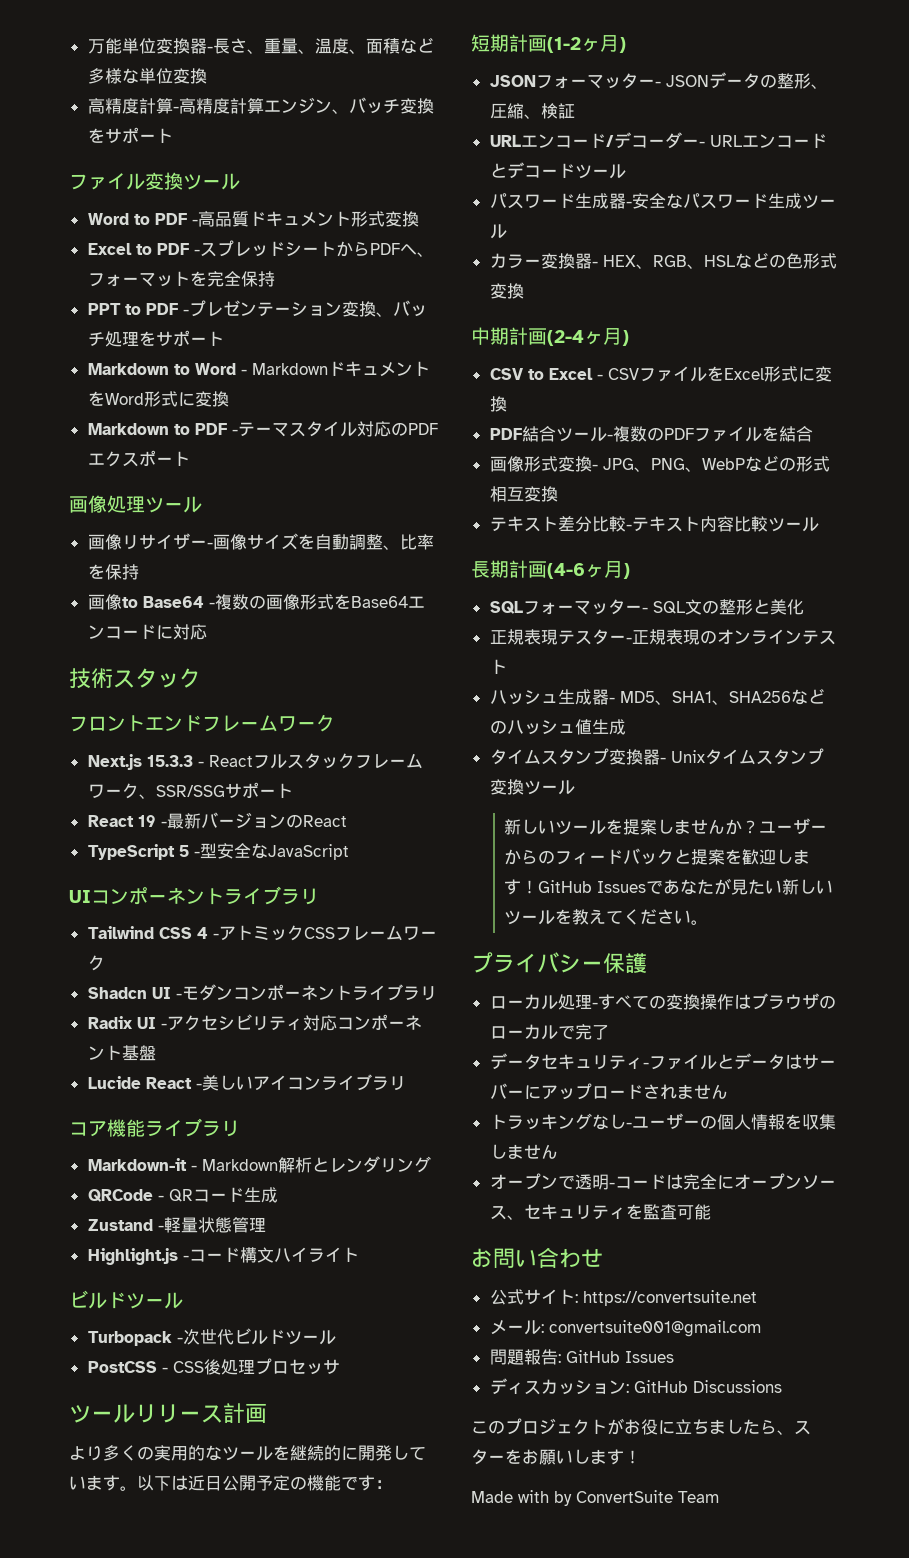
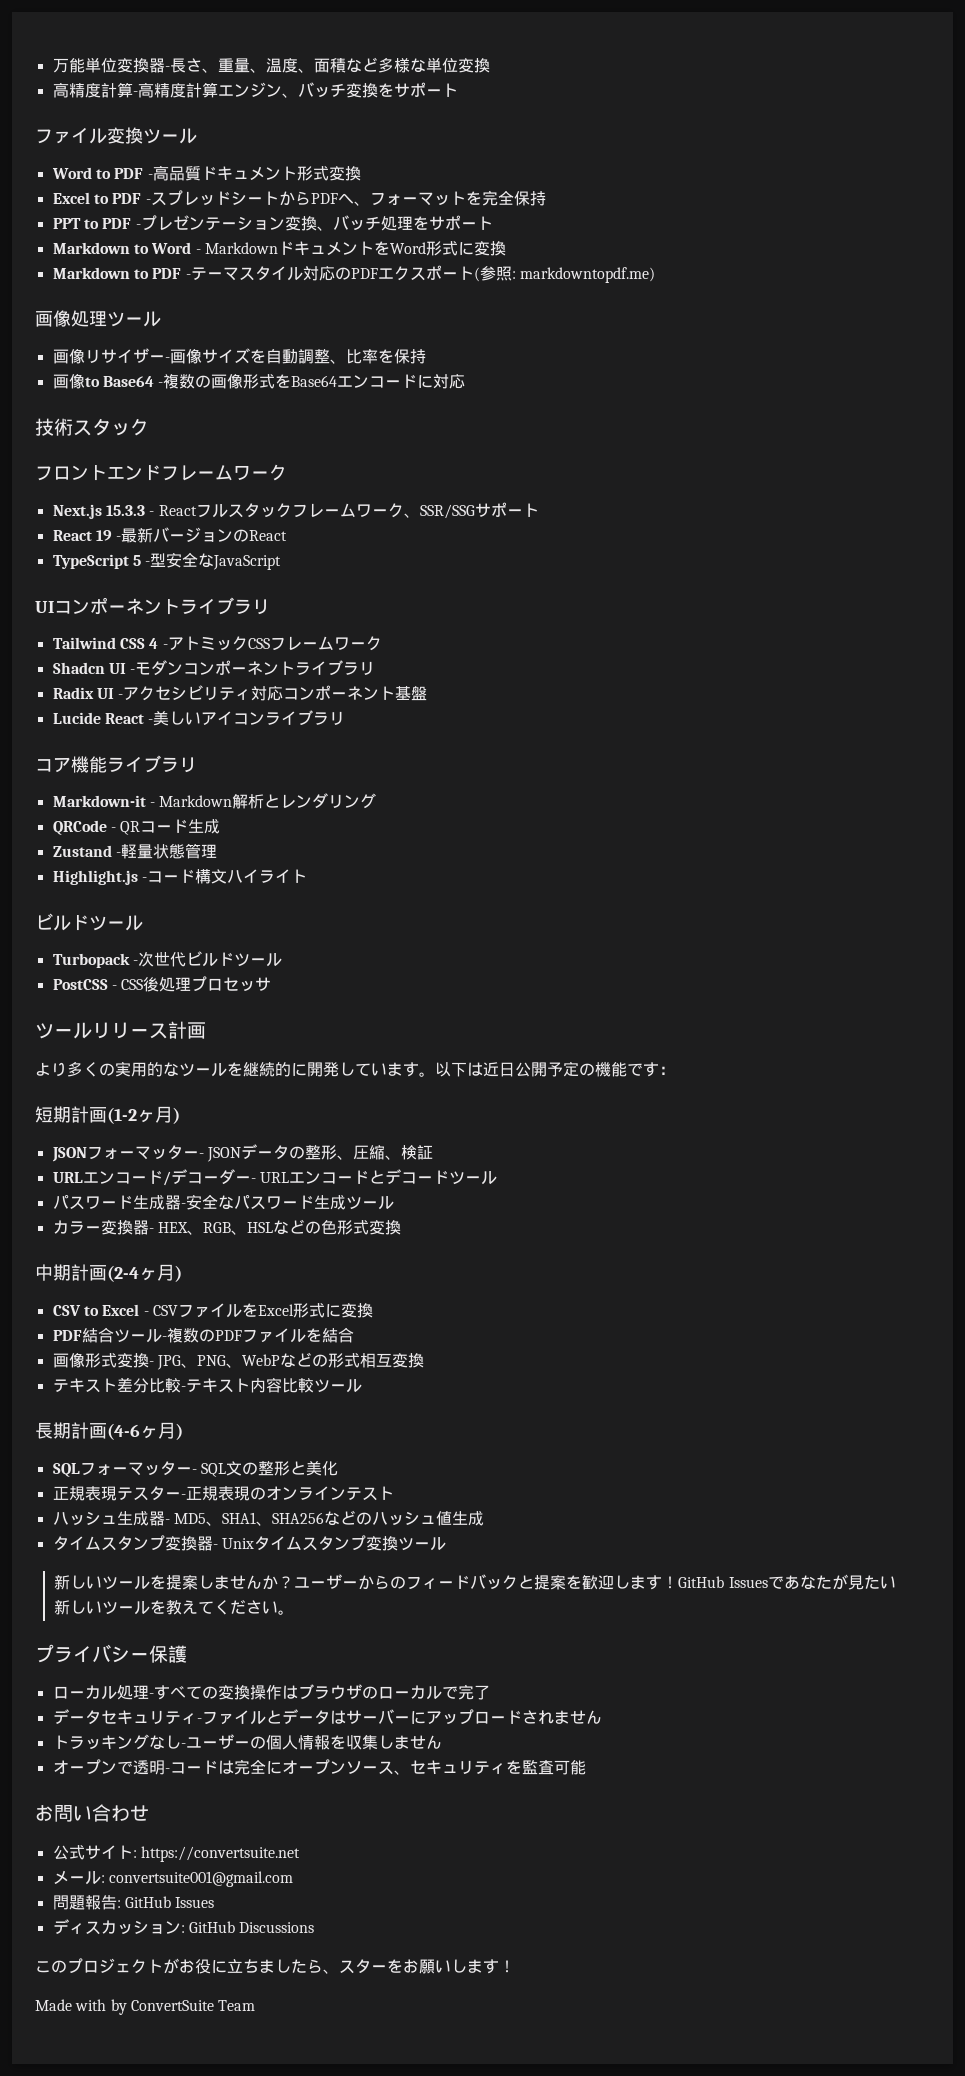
- Markdown to PDF -テーマスタイル対応のPDFエクスポート
+ Markdown to PDF -テーマスタイル対応のPDFエクスポート(参照: markdowntopdf.me)

